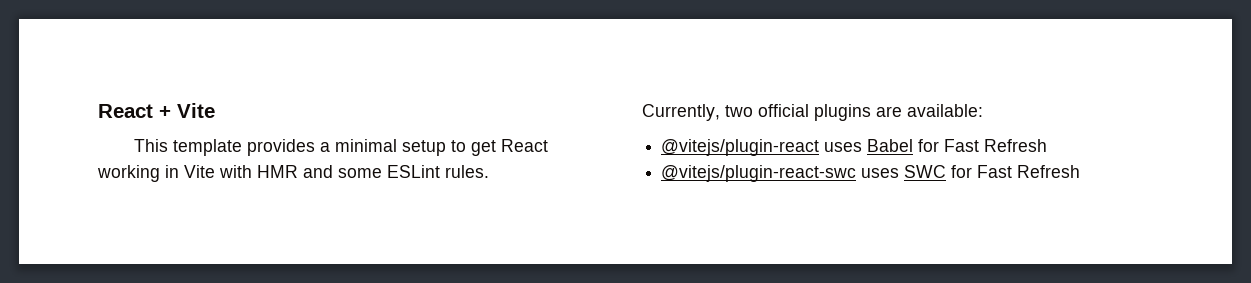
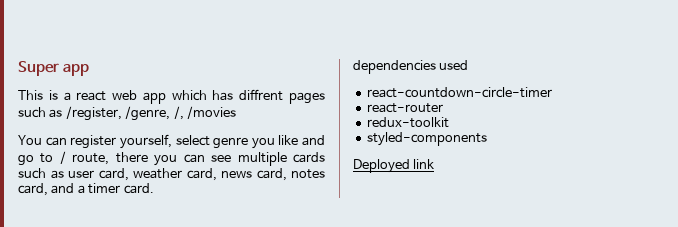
- React + Vite
- This template provides a minimal setup to get React working in Vite with HMR and some ESLint rules.
- Currently, two official plugins are available:
- @vitejs/plugin-react uses Babel for Fast Refresh
- @vitejs/plugin-react-swc uses SWC for Fast Refresh
+ Super app
+ This is a react web app which has diffrent pages such as /register, /genre, /, /movies
+ You can register yourself, select genre you like and go to / route, there you can see multiple cards such as user card, weather card, news card, notes card, and a timer card.
+ dependencies used
+ react-countdown-circle-timer
+ react-router
+ redux-toolkit
+ styled-components
+ Deployed link

